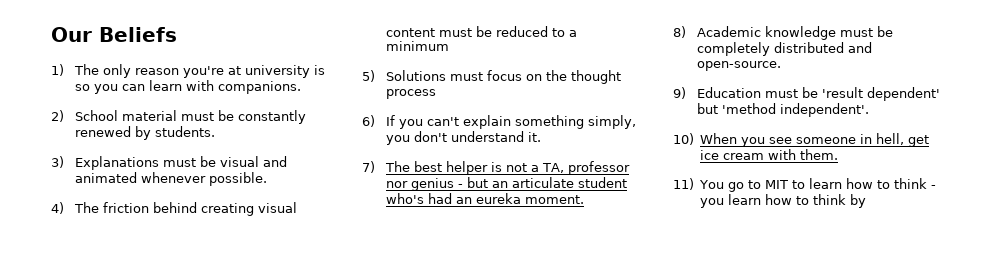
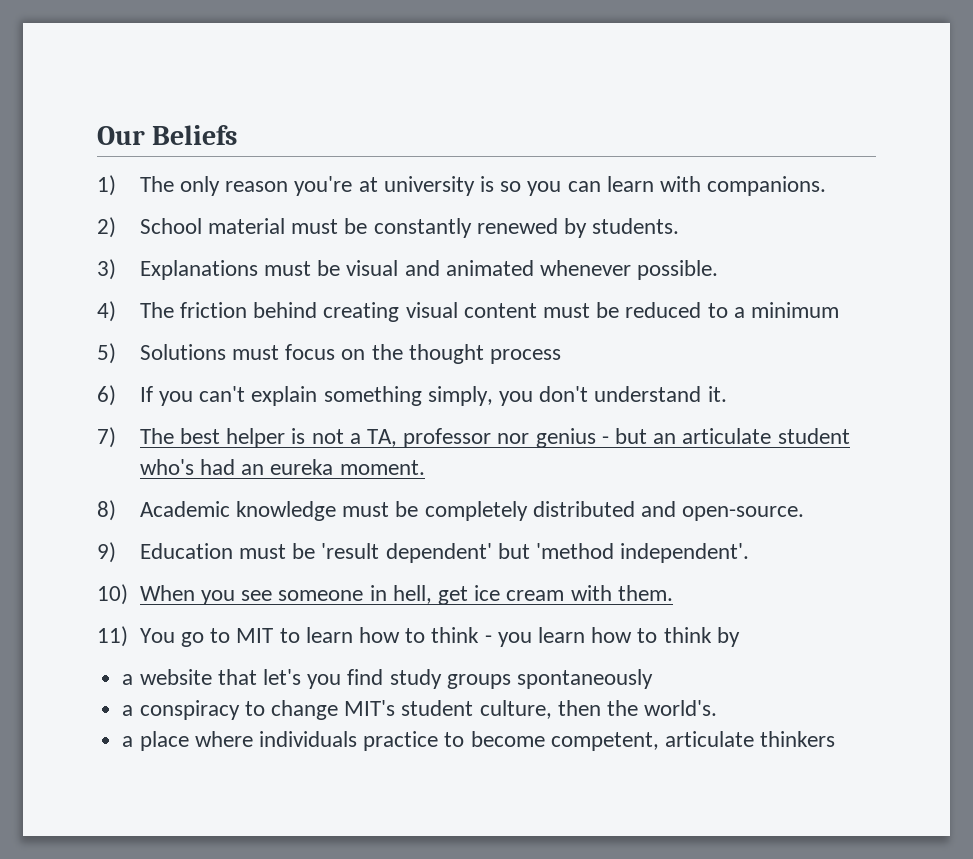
+ a website that let's you find study groups spontaneously
+ a conspiracy to change MIT's student culture, then the world's.
+ a place where individuals practice to become competent, articulate thinkers

